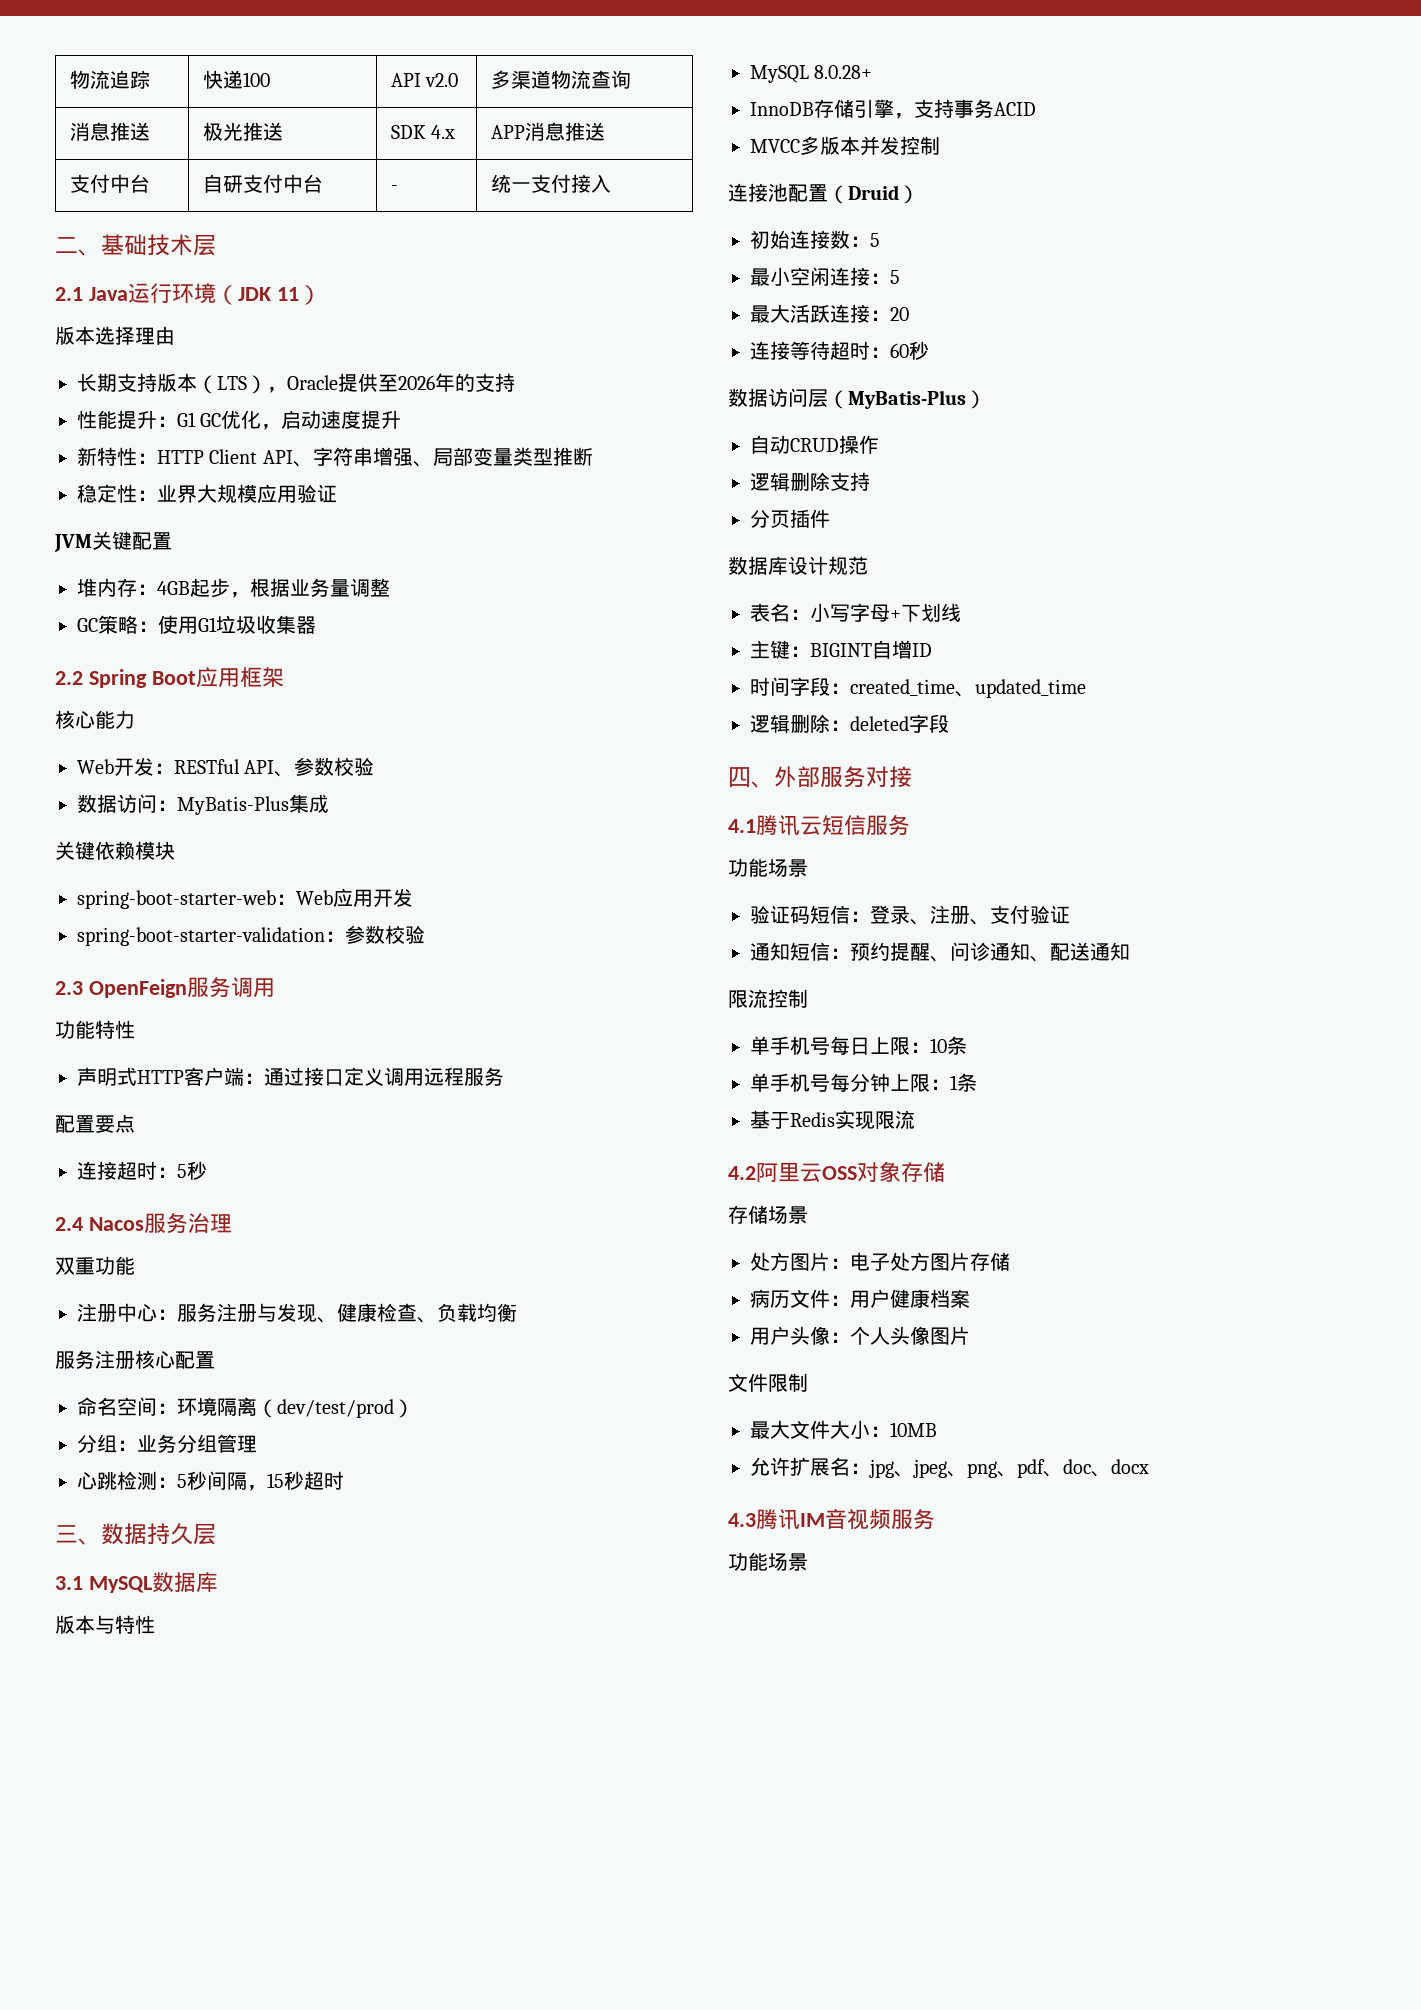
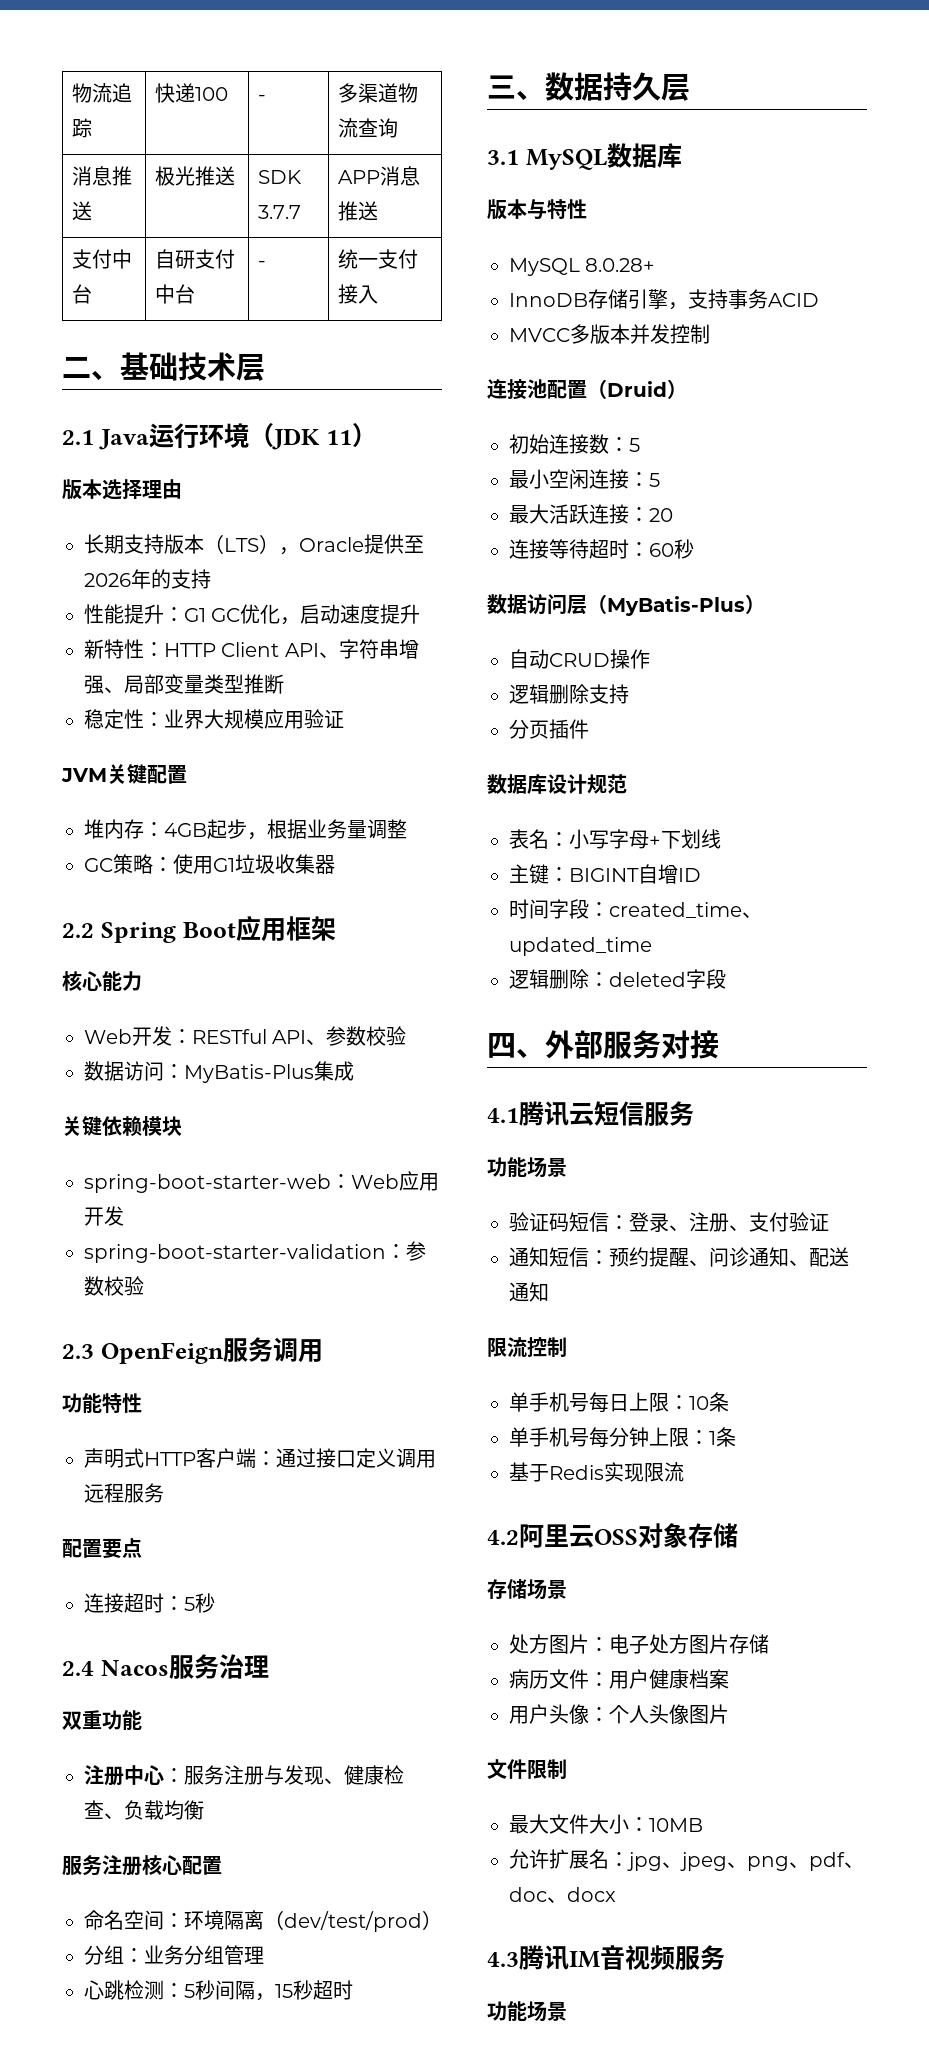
- 物流追踪 | 快递100 | API v2.0 | 多渠道物流查询
+ 物流追踪 | 快递100 | - | 多渠道物流查询
- 消息推送 | 极光推送 | SDK 4.x | APP消息推送
+ 消息推送 | 极光推送 | SDK 3.7.7 | APP消息推送

